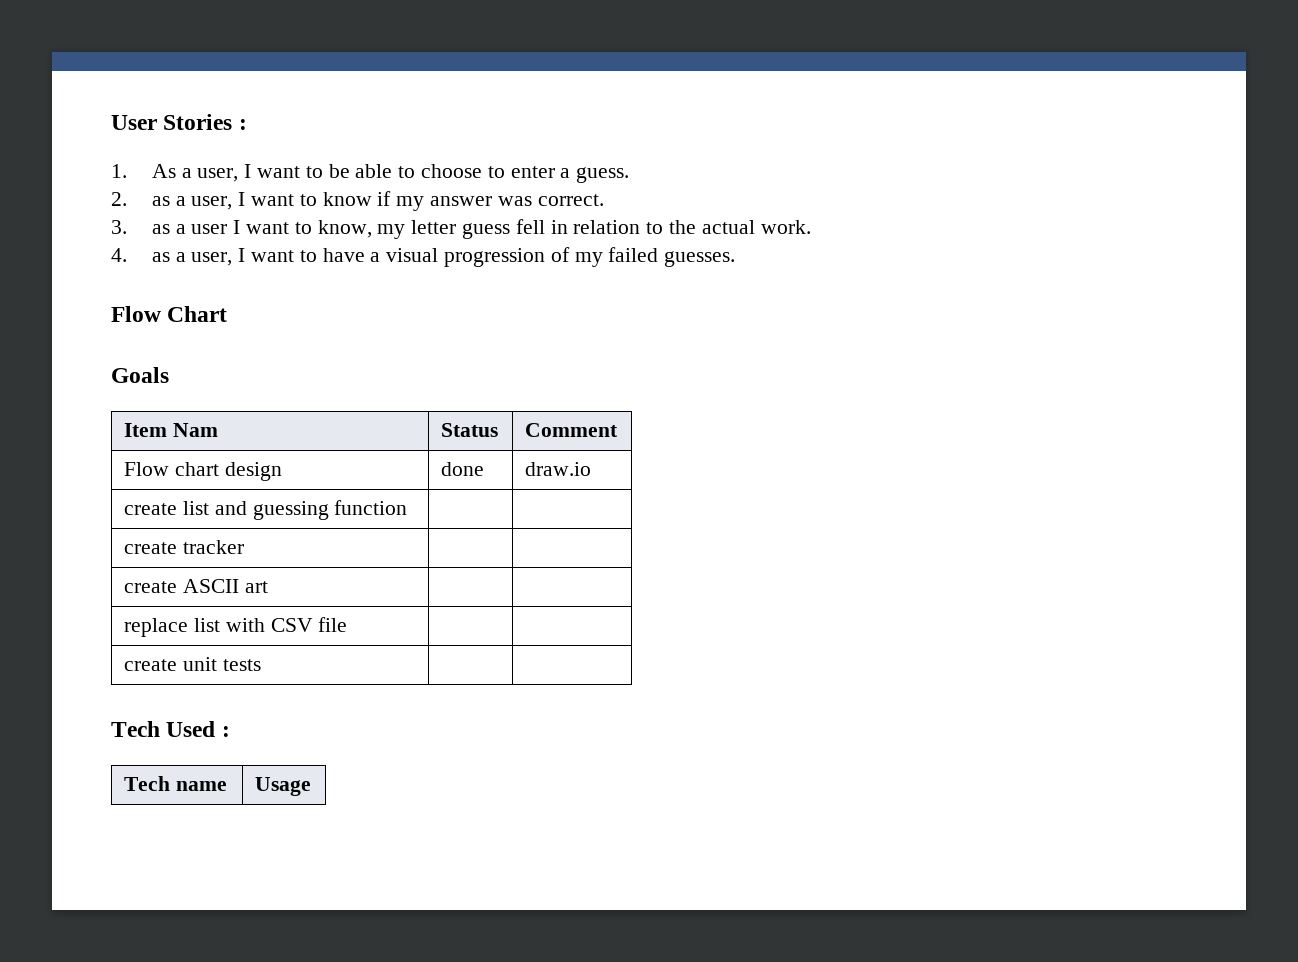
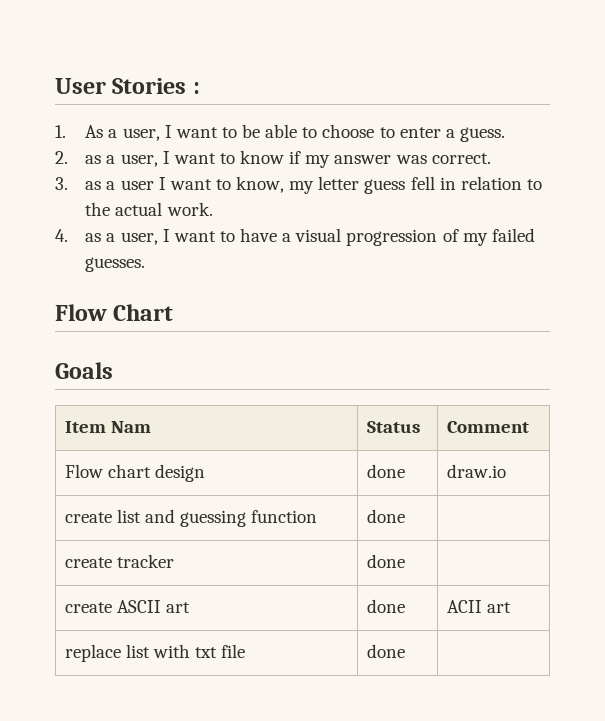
- create list and guessing function | |
+ create list and guessing function | done |
- create tracker | |
+ create tracker | done |
- create ASCII art | |
+ create ASCII art | done | ACII art
- replace list with CSV file | |
- create unit tests | |
- Tech Used :
- Tech name | Usage
+ replace list with txt file | done |

